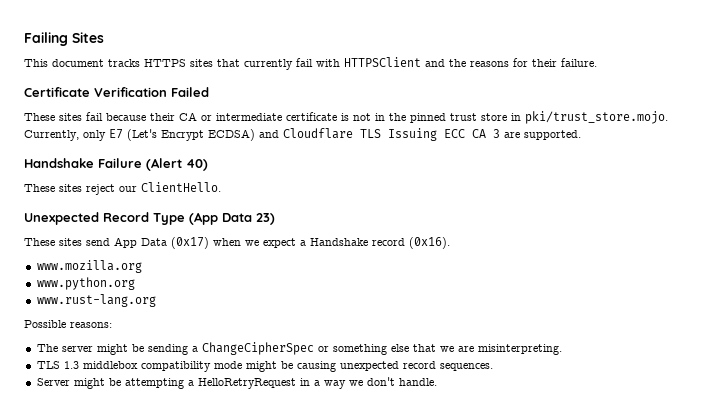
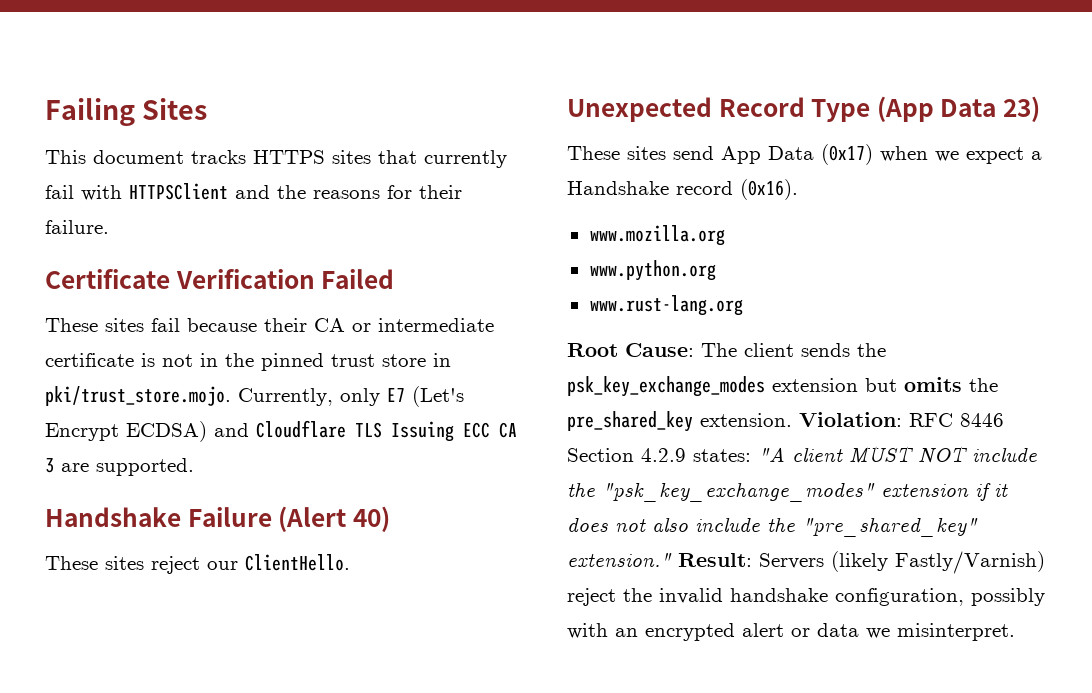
- Possible reasons:
- The server might be sending a ChangeCipherSpec or something else that we are misinterpreting.
- TLS 1.3 middlebox compatibility mode might be causing unexpected record sequences.
- Server might be attempting a HelloRetryRequest in a way we don't handle.
+ Root Cause: The client sends the psk_key_exchange_modes extension but omits the pre_shared_key extension. Violation: RFC 8446 Section 4.2.9 states: "A client MUST NOT include the "psk_key_exchange_modes" extension if it does not also include the "pre_shared_key" extension." Result: Servers (likely Fastly/Varnish) reject the invalid handshake configuration, possibly with an encrypted alert or data we misinterpret.

